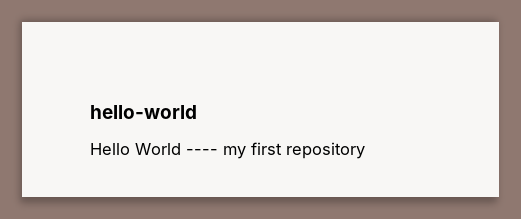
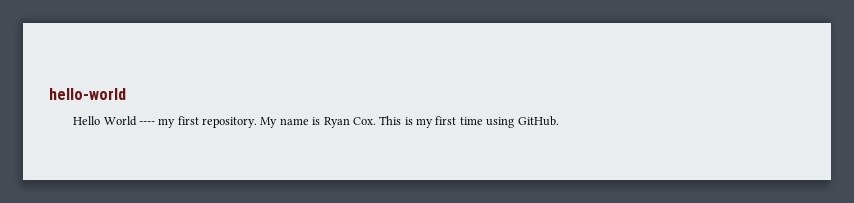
- Hello World ---- my first repository
+ Hello World ---- my first repository. My name is Ryan Cox. This is my first time using GitHub.

